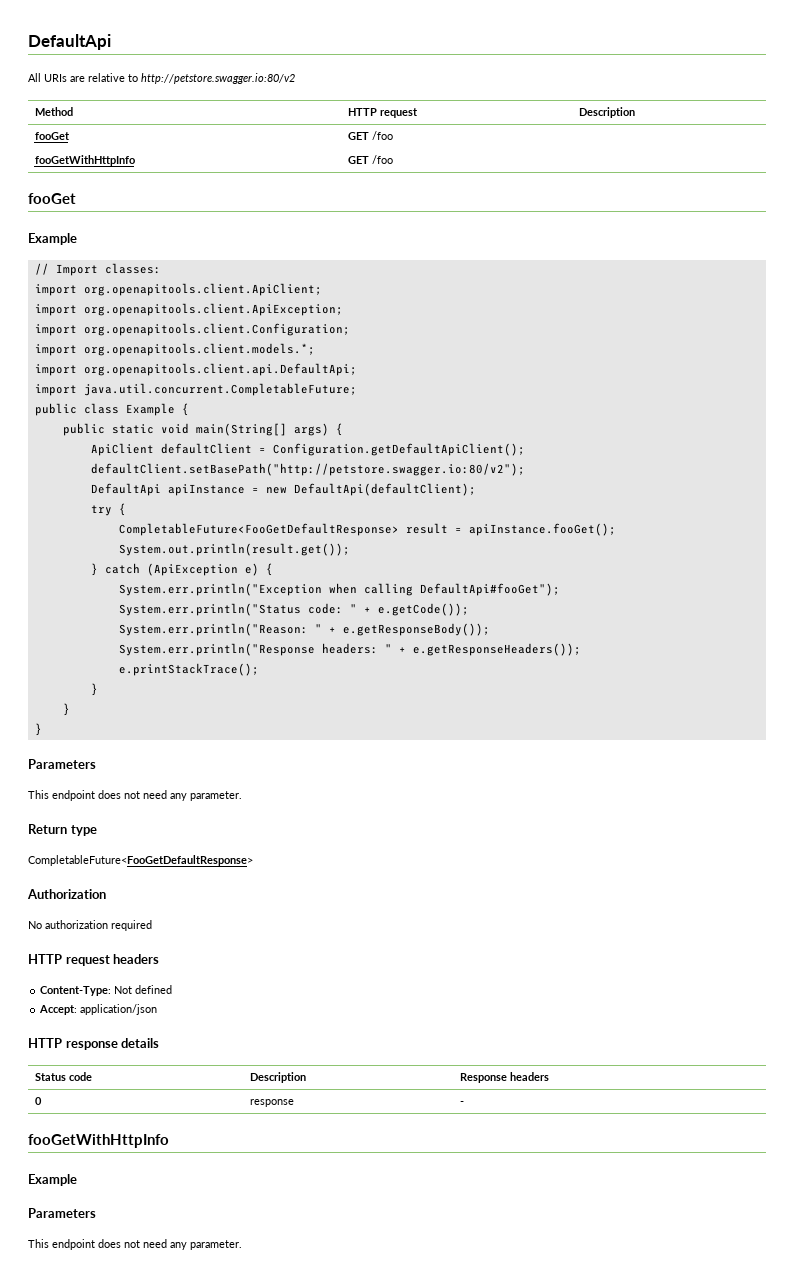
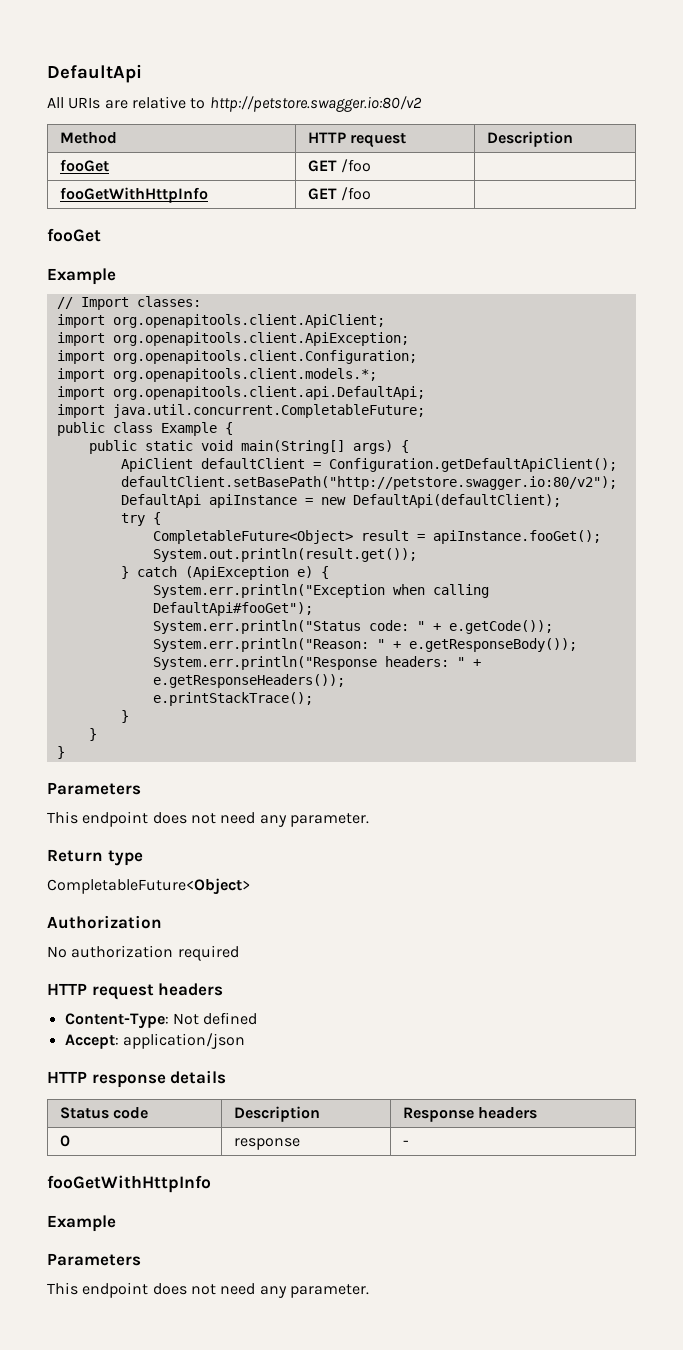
- CompletableFuture<FooGetDefaultResponse> result = apiInstance.fooGet();
+ CompletableFuture<Object> result = apiInstance.fooGet();
  Return type
- CompletableFuture<FooGetDefaultResponse>
+ CompletableFuture<Object>

